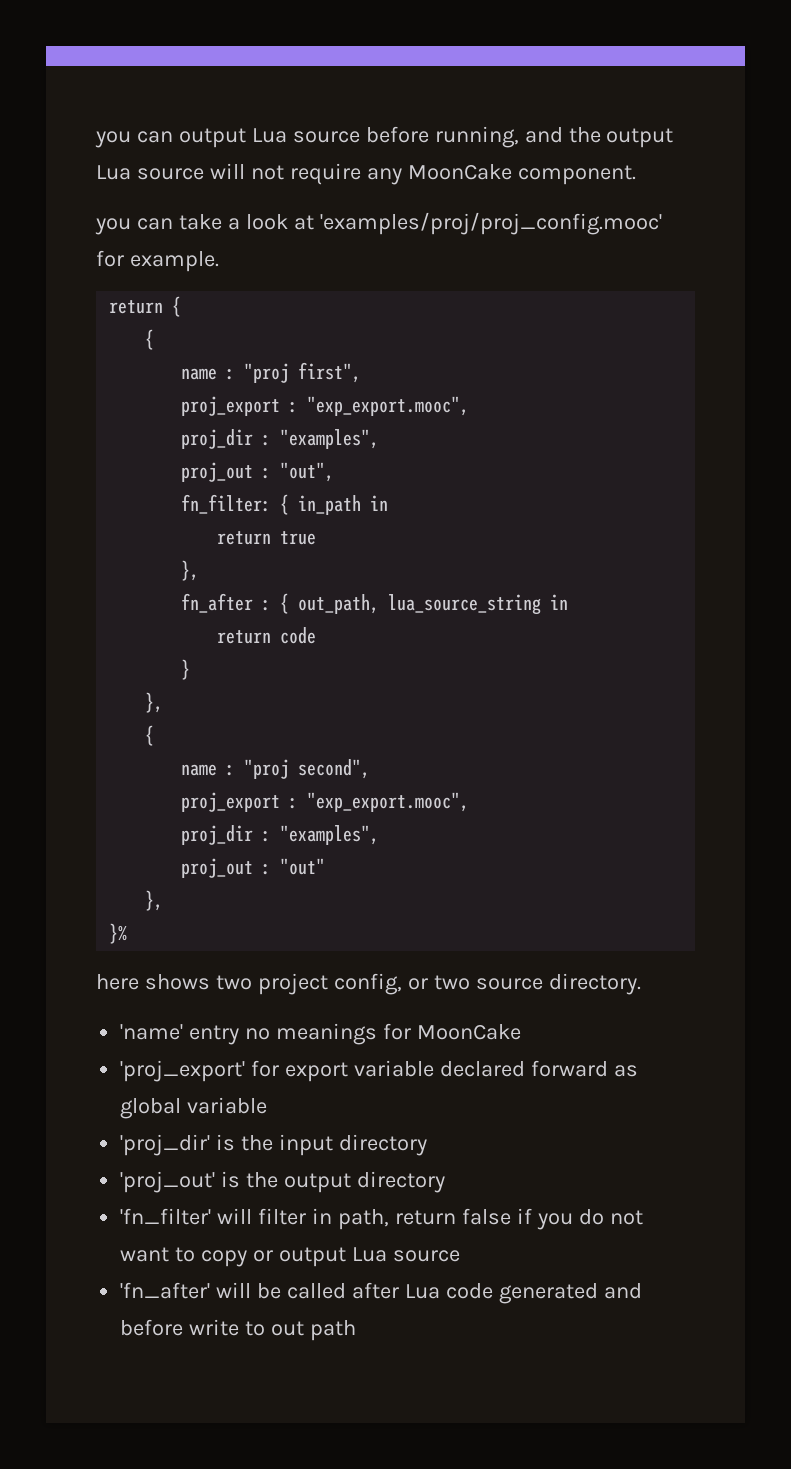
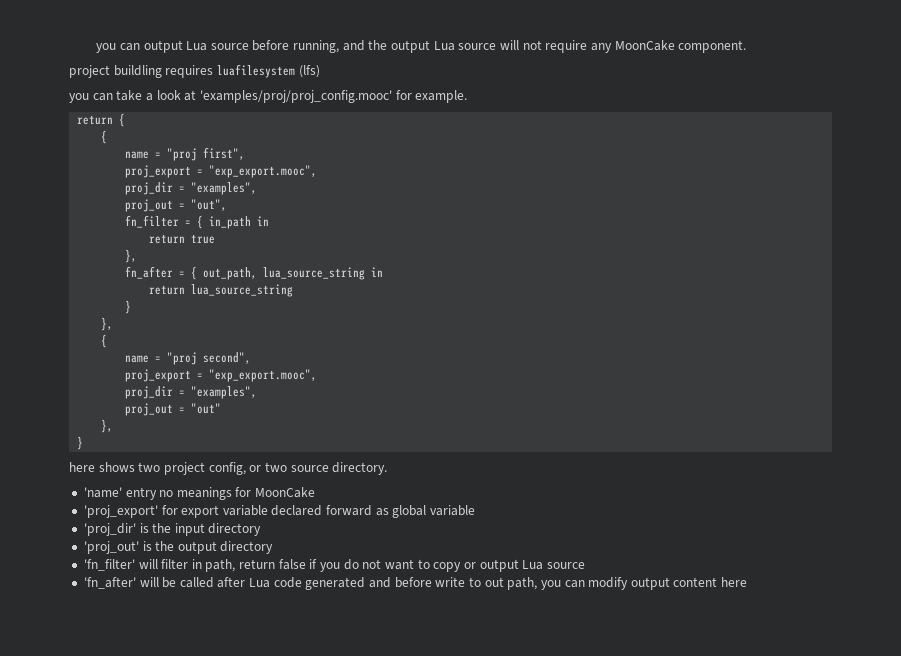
+ project buildling requires luafilesystem (lfs)
- name : "proj first",
- proj_export : "exp_export.mooc",
- proj_dir : "examples",
- proj_out : "out",
+ name = "proj first",
+ proj_export = "exp_export.mooc",
+ proj_dir = "examples",
+ proj_out = "out",
- fn_filter: { in_path in
+ fn_filter = { in_path in
- fn_after : { out_path, lua_source_string in
+ fn_after = { out_path, lua_source_string in
- return code
+ return lua_source_string
- name : "proj second",
- proj_export : "exp_export.mooc",
- proj_dir : "examples",
- proj_out : "out"
+ name = "proj second",
+ proj_export = "exp_export.mooc",
+ proj_dir = "examples",
+ proj_out = "out"
  },
- }%
+ }
- 'fn_after' will be called after Lua code generated and before write to out path
+ 'fn_after' will be called after Lua code generated and before write to out path, you can modify output content here

